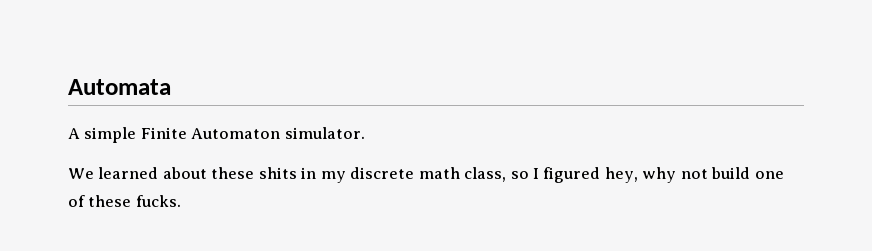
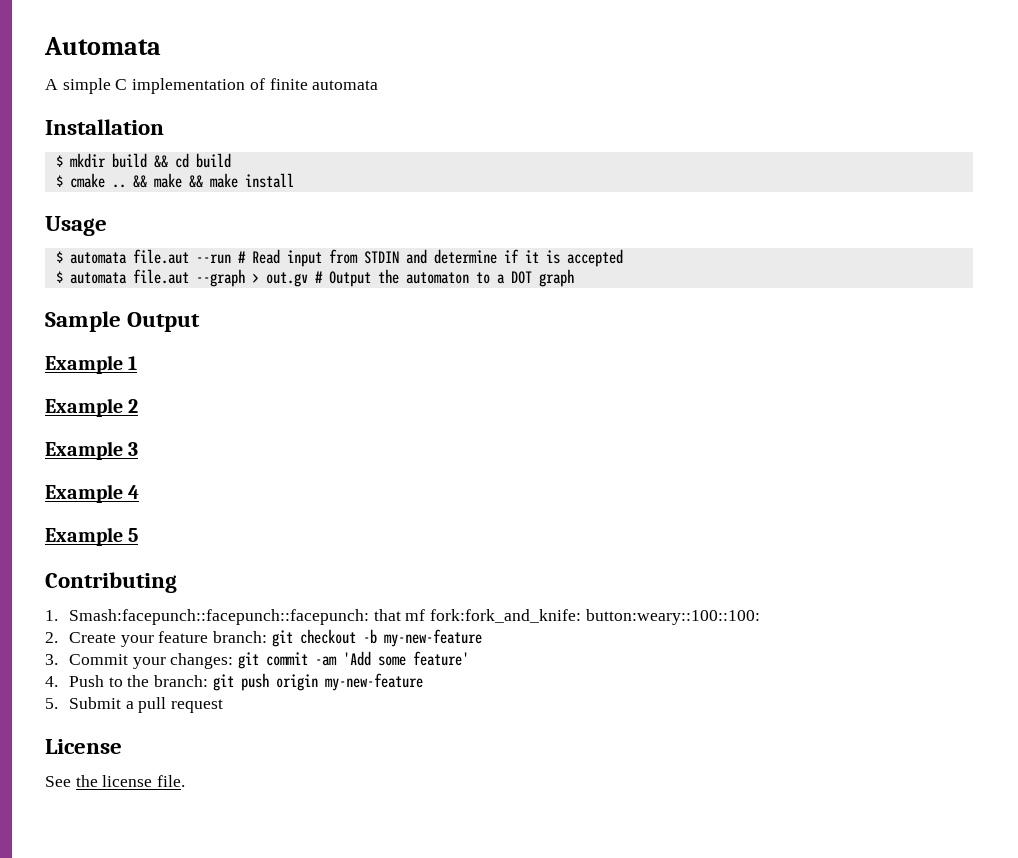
- A simple Finite Automaton simulator.
- We learned about these shits in my discrete math class, so I figured hey, why not build one of these fucks.
+ A simple C implementation of finite automata
+ Installation
+ $ mkdir build && cd build
+ $ cmake .. && make && make install
+ Usage
+ $ automata file.aut --run # Read input from STDIN and determine if it is accepted
+ $ automata file.aut --graph > out.gv # Output the automaton to a DOT graph
+ Sample Output
+ Example 1
+ Example 2
+ Example 3
+ Example 4
+ Example 5
+ Contributing
+ 1. Smash:facepunch::facepunch::facepunch: that mf fork:fork_and_knife: button:weary::100::100:
+ 2. Create your feature branch: git checkout -b my-new-feature
+ 3. Commit your changes: git commit -am 'Add some feature'
+ 4. Push to the branch: git push origin my-new-feature
+ 5. Submit a pull request
+ License
+ See the license file.

